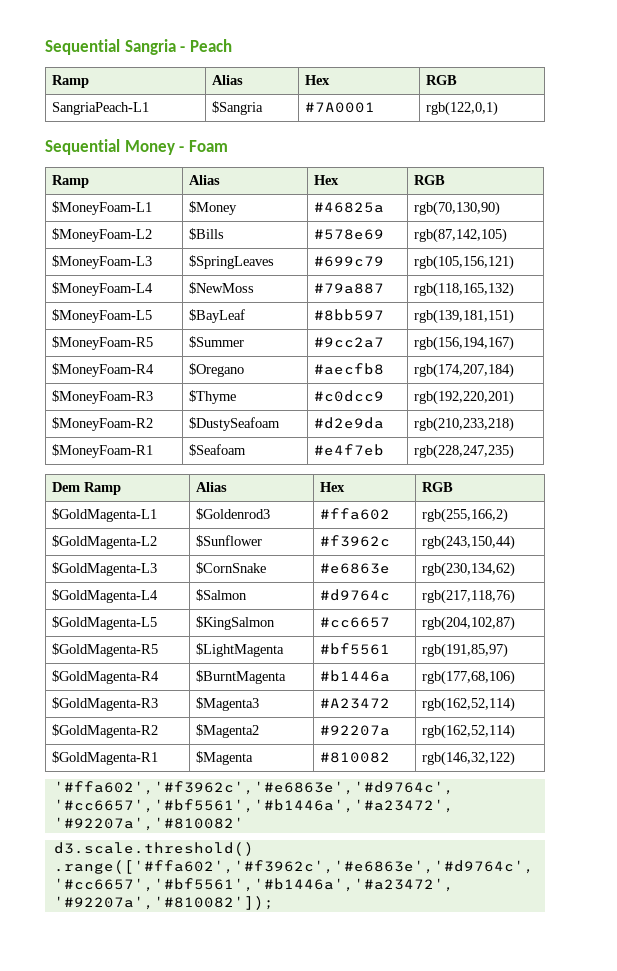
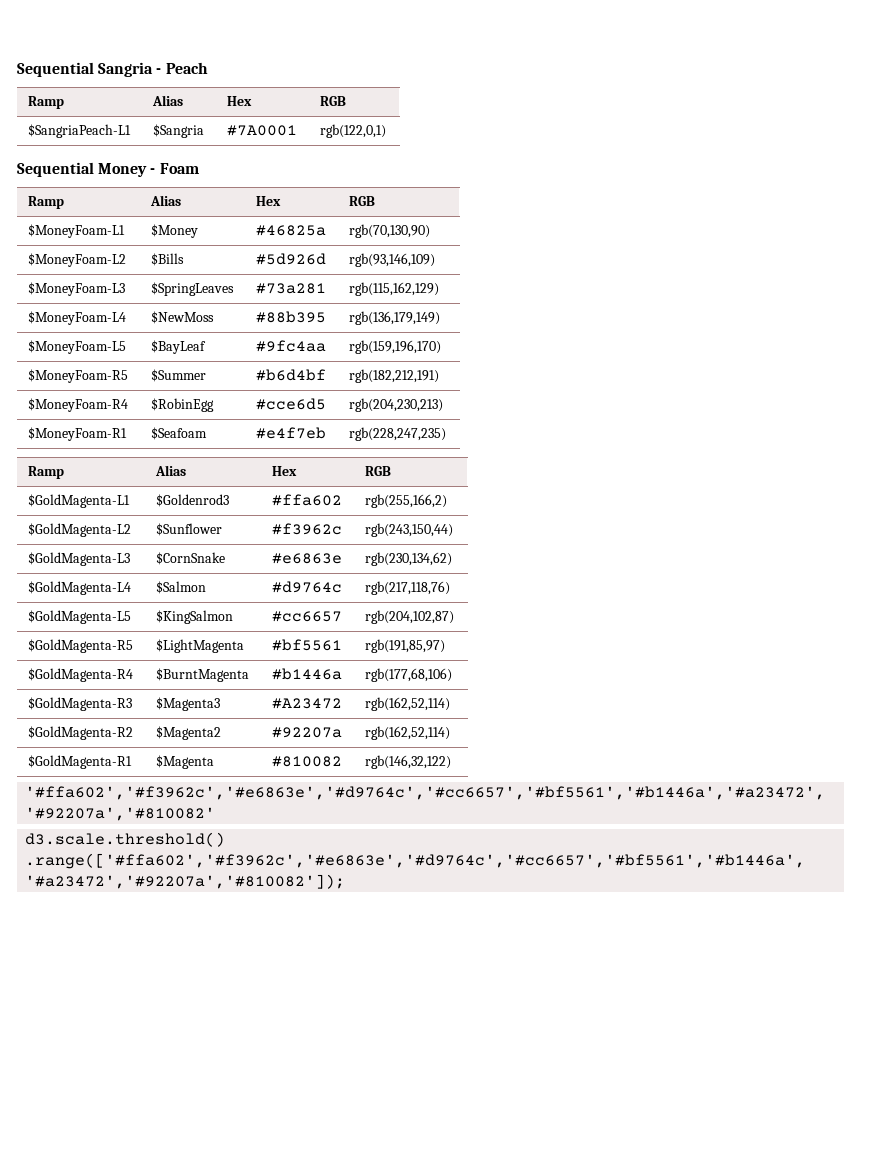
- SangriaPeach-L1 | $Sangria | #7A0001 | rgb(122,0,1)
+ $SangriaPeach-L1 | $Sangria | #7A0001 | rgb(122,0,1)
- $MoneyFoam-L2 | $Bills | #578e69 | rgb(87,142,105)
+ $MoneyFoam-L2 | $Bills | #5d926d | rgb(93,146,109)
- $MoneyFoam-L3 | $SpringLeaves | #699c79 | rgb(105,156,121)
+ $MoneyFoam-L3 | $SpringLeaves | #73a281 | rgb(115,162,129)
- $MoneyFoam-L4 | $NewMoss | #79a887 | rgb(118,165,132)
+ $MoneyFoam-L4 | $NewMoss | #88b395 | rgb(136,179,149)
- $MoneyFoam-L5 | $BayLeaf | #8bb597 | rgb(139,181,151)
+ $MoneyFoam-L5 | $BayLeaf | #9fc4aa | rgb(159,196,170)
- $MoneyFoam-R5 | $Summer | #9cc2a7 | rgb(156,194,167)
+ $MoneyFoam-R5 | $Summer | #b6d4bf | rgb(182,212,191)
- $MoneyFoam-R4 | $Oregano | #aecfb8 | rgb(174,207,184)
- $MoneyFoam-R3 | $Thyme | #c0dcc9 | rgb(192,220,201)
- $MoneyFoam-R2 | $DustySeafoam | #d2e9da | rgb(210,233,218)
+ $MoneyFoam-R4 | $RobinEgg | #cce6d5 | rgb(204,230,213)
  $MoneyFoam-R1 | $Seafoam | #e4f7eb | rgb(228,247,235)
- Dem Ramp | Alias | Hex | RGB
+ Ramp | Alias | Hex | RGB

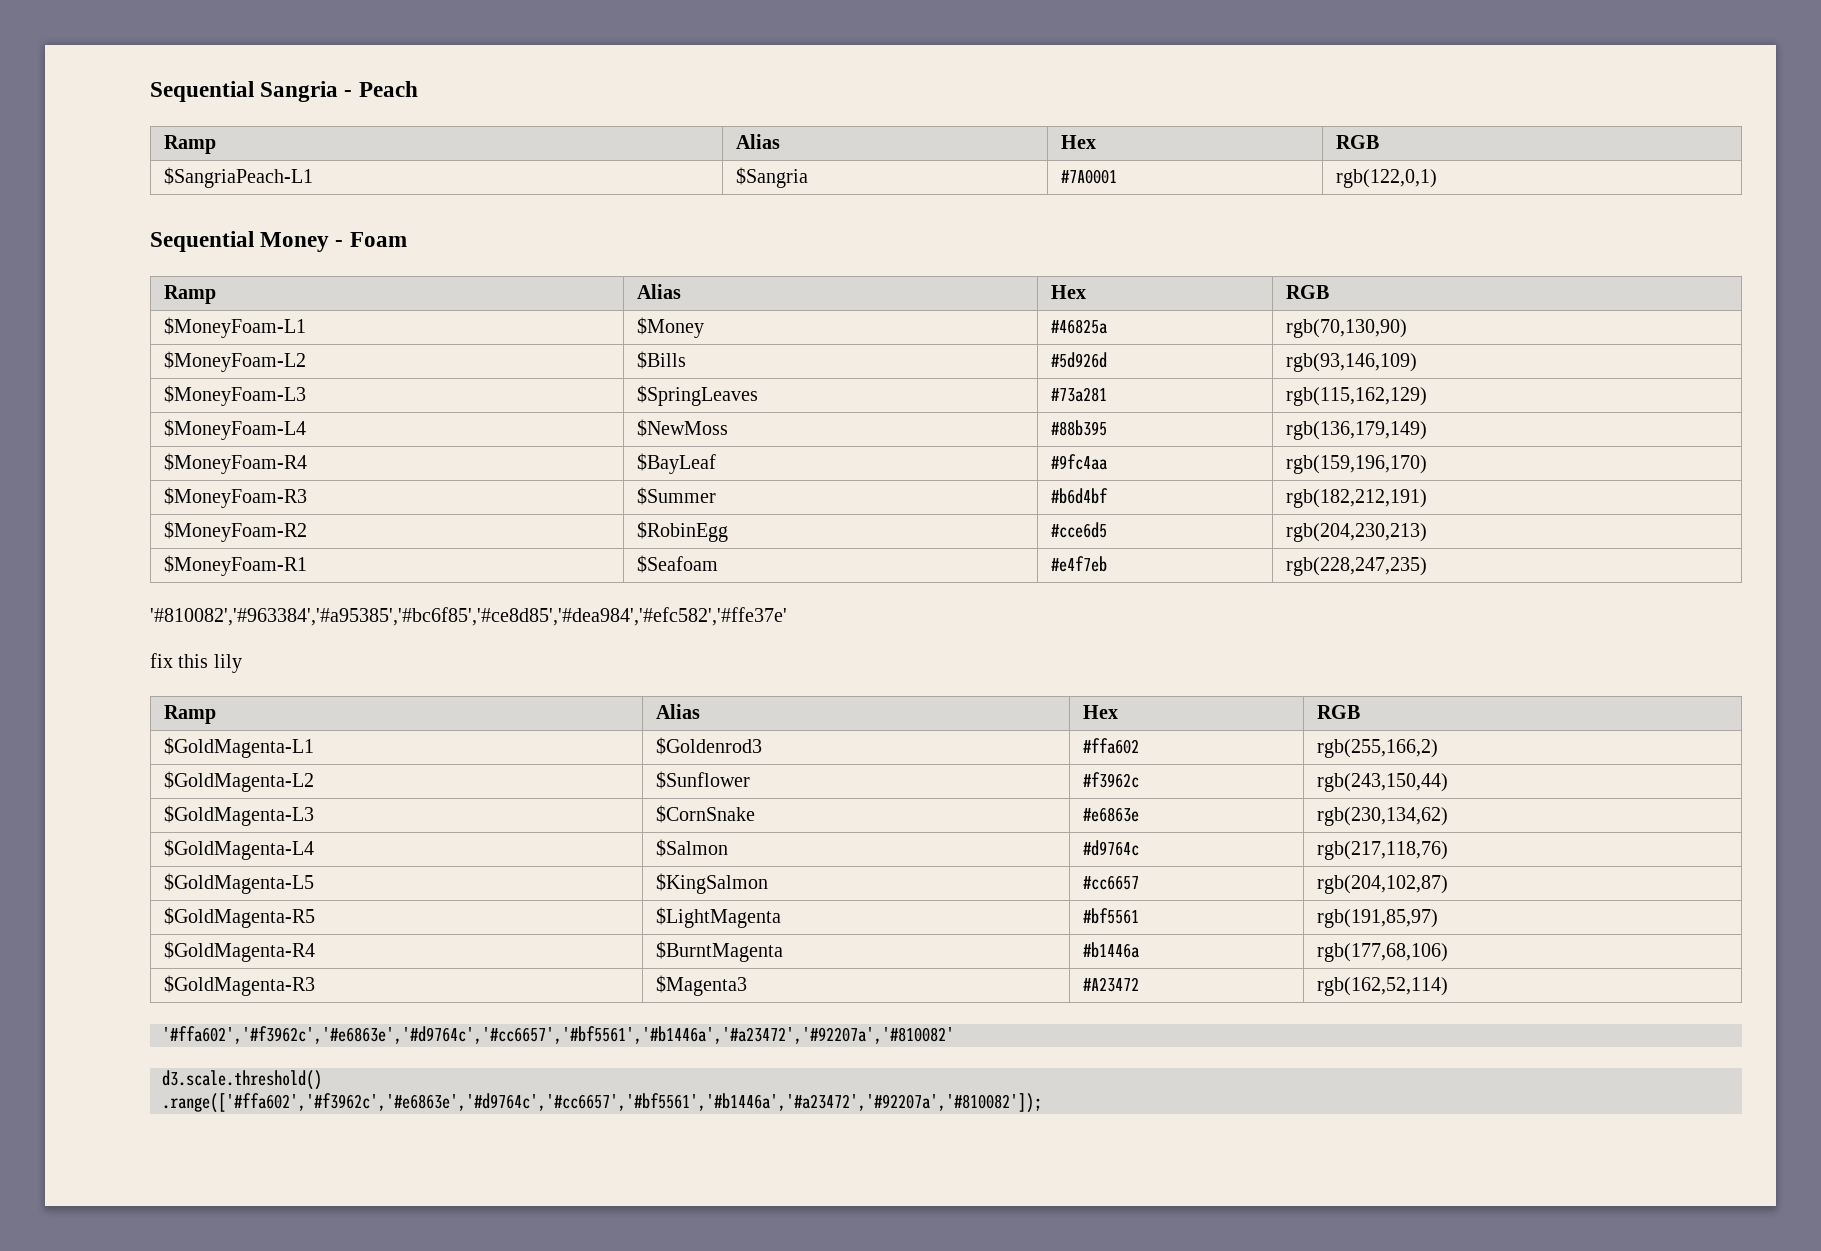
- $MoneyFoam-L5 | $BayLeaf | #9fc4aa | rgb(159,196,170)
+ $MoneyFoam-R4 | $BayLeaf | #9fc4aa | rgb(159,196,170)
- $MoneyFoam-R5 | $Summer | #b6d4bf | rgb(182,212,191)
+ $MoneyFoam-R3 | $Summer | #b6d4bf | rgb(182,212,191)
- $MoneyFoam-R4 | $RobinEgg | #cce6d5 | rgb(204,230,213)
+ $MoneyFoam-R2 | $RobinEgg | #cce6d5 | rgb(204,230,213)
+ '#810082','#963384','#a95385','#bc6f85','#ce8d85','#dea984','#efc582','#ffe37e'
+ fix this lily
- $GoldMagenta-R2 | $Magenta2 | #92207a | rgb(162,52,114)
- $GoldMagenta-R1 | $Magenta | #810082 | rgb(146,32,122)

